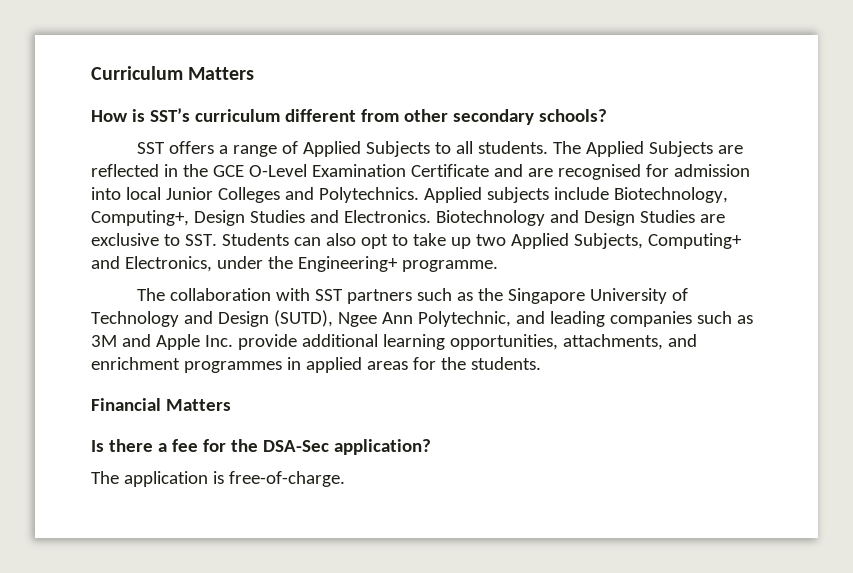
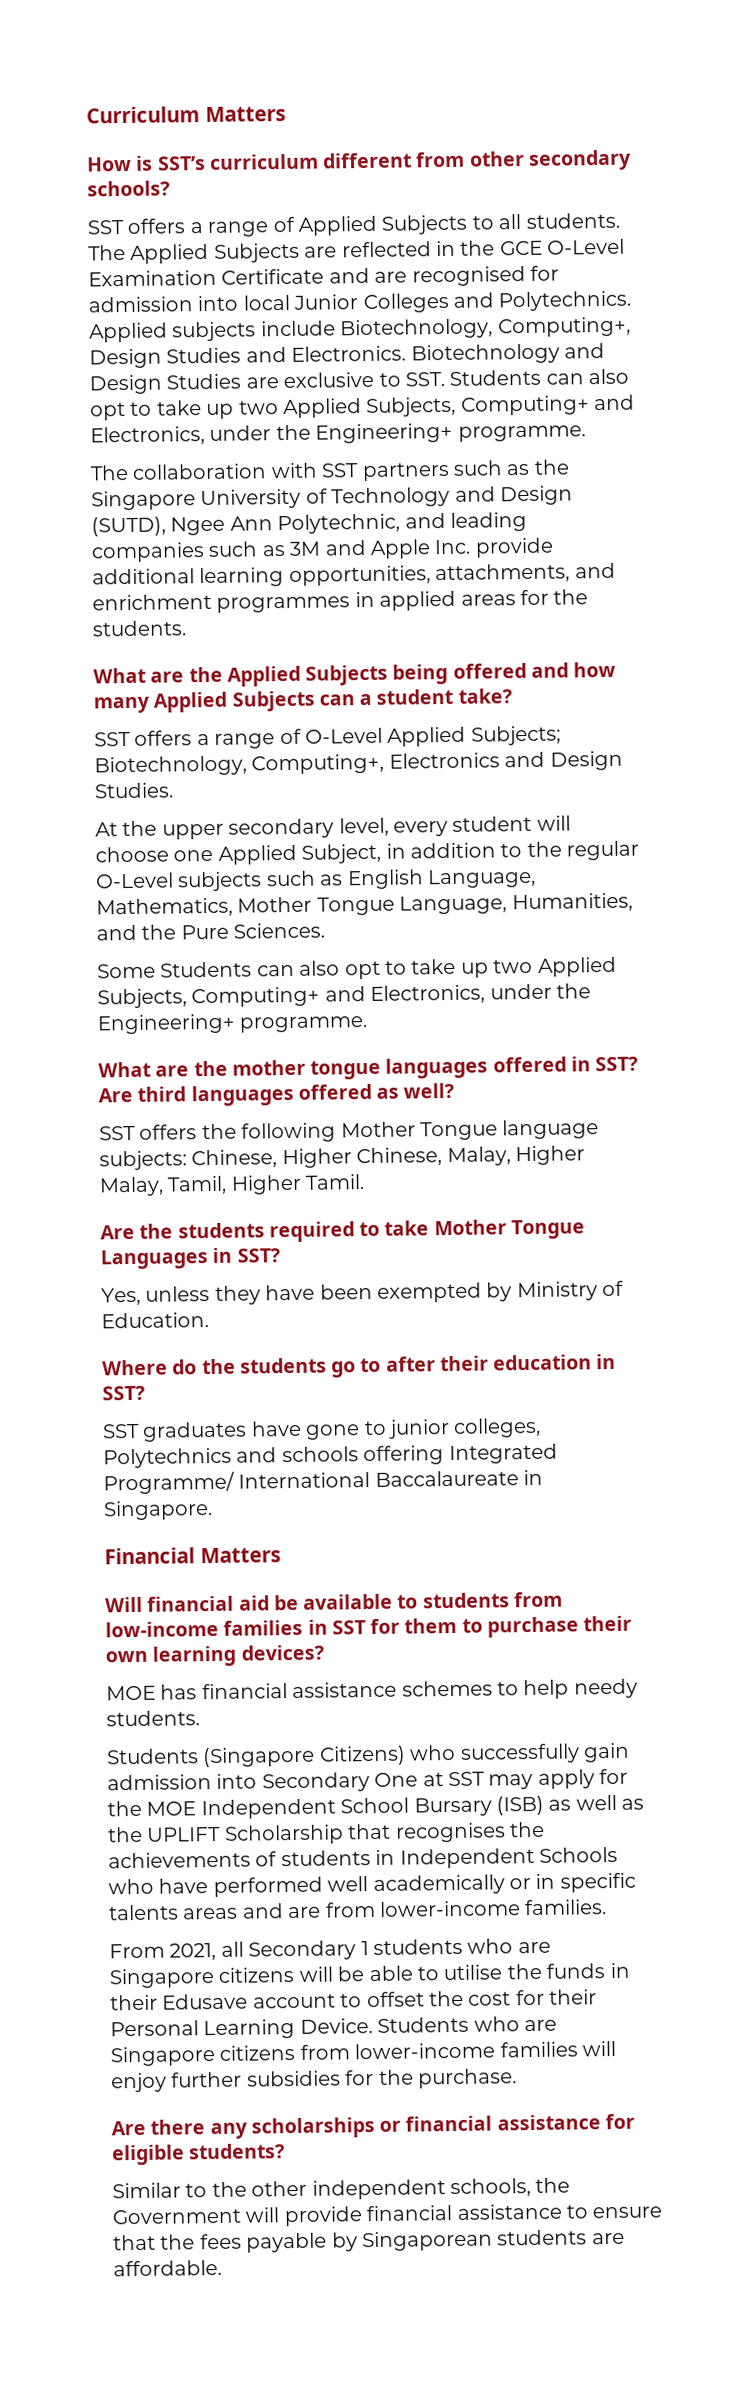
+ What are the Applied Subjects being offered and how many Applied Subjects can a student take?
+ SST offers a range of O-Level Applied Subjects; Biotechnology, Computing+, Electronics and Design Studies.
+ At the upper secondary level, every student will choose one Applied Subject, in addition to the regular O-Level subjects such as English Language, Mathematics, Mother Tongue Language, Humanities, and the Pure Sciences.
+ Some Students can also opt to take up two Applied Subjects, Computing+ and Electronics, under the Engineering+ programme.
+ What are the mother tongue languages offered in SST? Are third languages offered as well?
+ SST offers the following Mother Tongue language subjects: Chinese, Higher Chinese, Malay, Higher Malay, Tamil, Higher Tamil.
+ Are the students required to take Mother Tongue Languages in SST?
+ Yes, unless they have been exempted by Ministry of Education.
+ Where do the students go to after their education in SST?
+ SST graduates have gone to junior colleges, Polytechnics and schools offering Integrated Programme/ International Baccalaureate in Singapore.
  Financial Matters
- Is there a fee for the DSA-Sec application?
- The application is free-of-charge.
+ Will financial aid be available to students from low-income families in SST for them to purchase their own learning devices?
+ MOE has financial assistance schemes to help needy students.
+ Students (Singapore Citizens) who successfully gain admission into Secondary One at SST may apply for the MOE Independent School Bursary (ISB) as well as the UPLIFT Scholarship that recognises the achievements of students in Independent Schools who have performed well academically or in specific talents areas and are from lower-income families.
+ From 2021, all Secondary 1 students who are Singapore citizens will be able to utilise the funds in their Edusave account to offset the cost for their Personal Learning Device. Students who are Singapore citizens from lower-income families will enjoy further subsidies for the purchase.
+ Are there any scholarships or financial assistance for eligible students?
+ Similar to the other independent schools, the Government will provide financial assistance to ensure that the fees payable by Singaporean students are affordable.

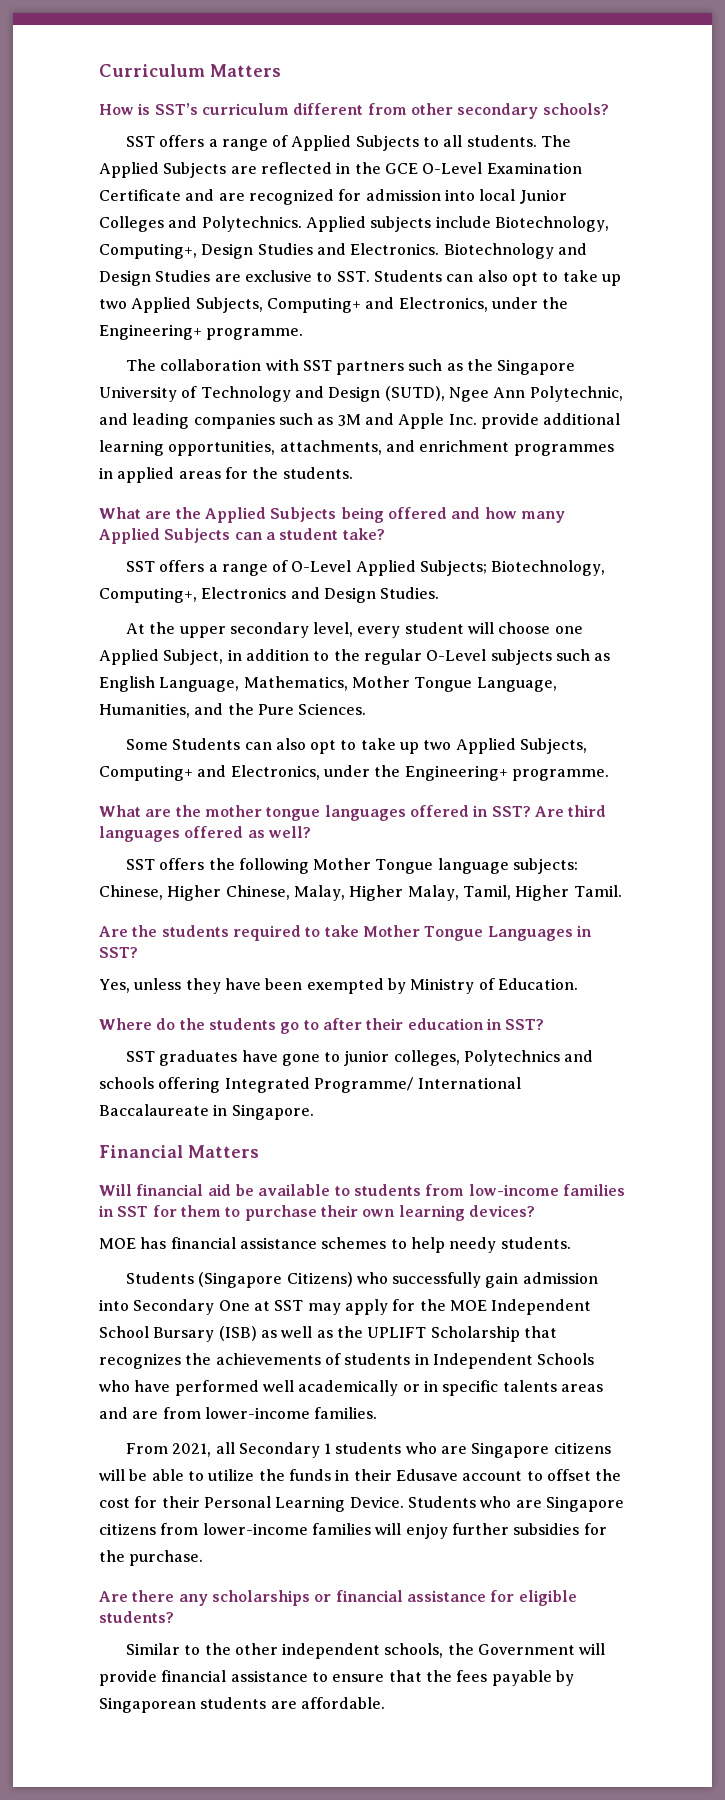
- The Applied Subjects are reflected in the GCE O-Level Examination Certificate and are recognised for admission into local Junior Colleges and Polytechnics.
+ The Applied Subjects are reflected in the GCE O-Level Examination Certificate and are recognized for admission into local Junior Colleges and Polytechnics.
- Students (Singapore Citizens) who successfully gain admission into Secondary One at SST may apply for the MOE Independent School Bursary (ISB) as well as the UPLIFT Scholarship that recognises the achievements of students in Independent Schools who have performed well academically or in specific talents areas and are from lower-income families.
+ Students (Singapore Citizens) who successfully gain admission into Secondary One at SST may apply for the MOE Independent School Bursary (ISB) as well as the UPLIFT Scholarship that recognizes the achievements of students in Independent Schools who have performed well academically or in specific talents areas and are from lower-income families.
- From 2021, all Secondary 1 students who are Singapore citizens will be able to utilise the funds in their Edusave account to offset the cost for their Personal Learning Device.
+ From 2021, all Secondary 1 students who are Singapore citizens will be able to utilize the funds in their Edusave account to offset the cost for their Personal Learning Device.

